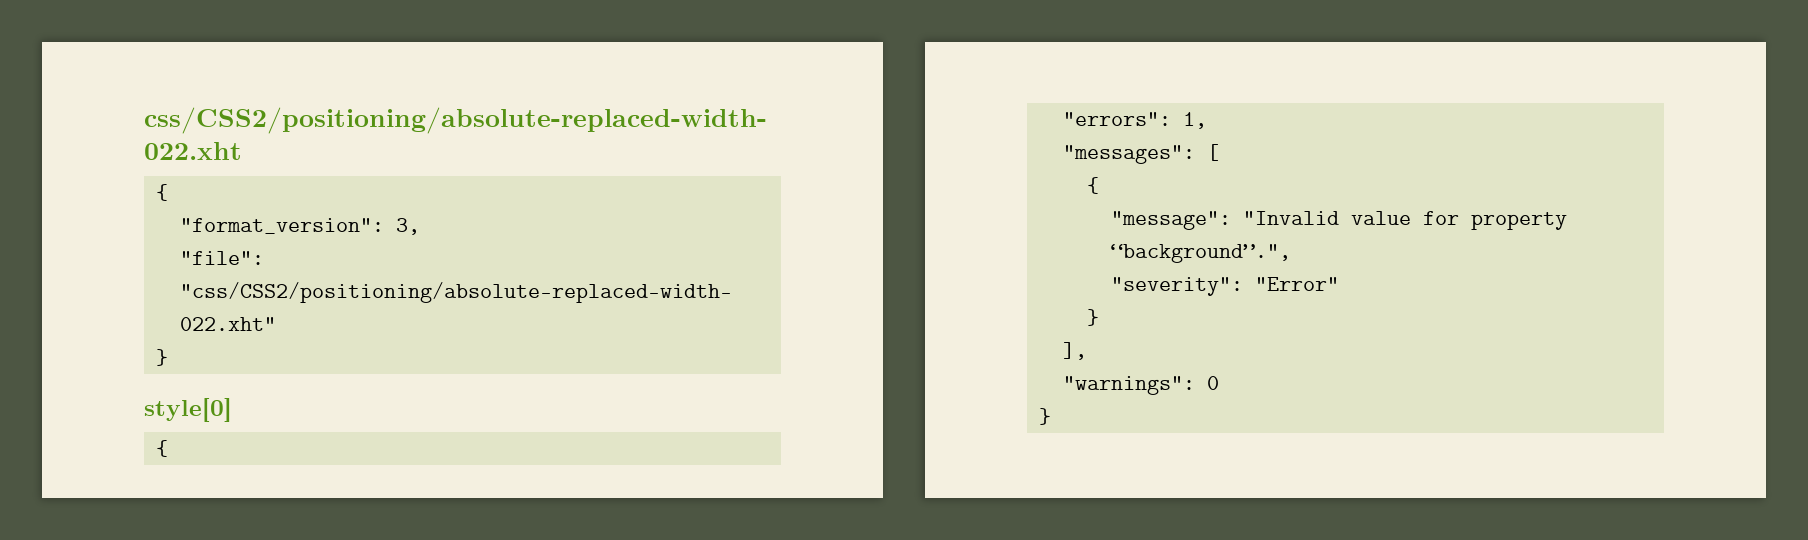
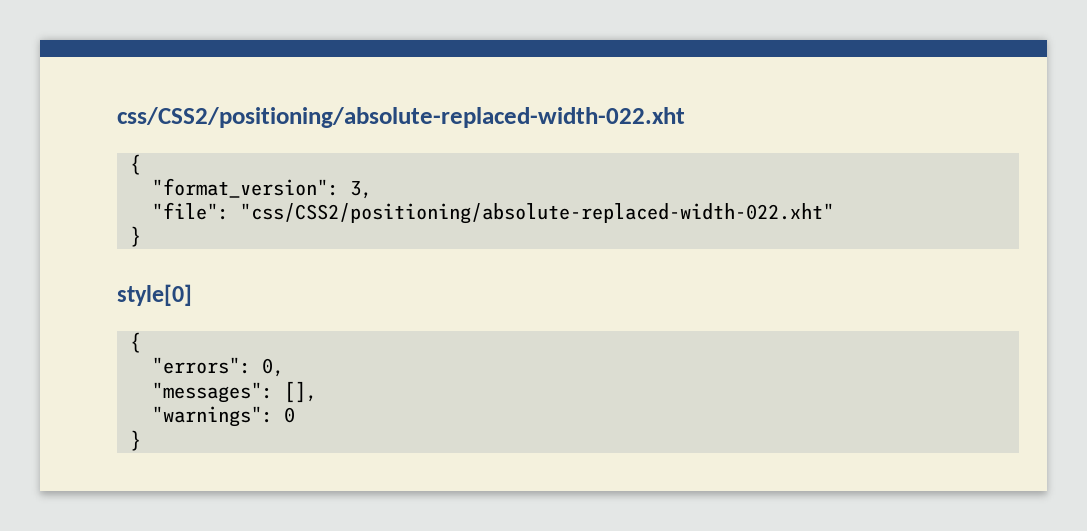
- "errors": 1,
+ "errors": 0,
- "messages": [
- {
- "message": "Invalid value for property “background”.",
- "severity": "Error"
- }
- ],
+ "messages": [],

